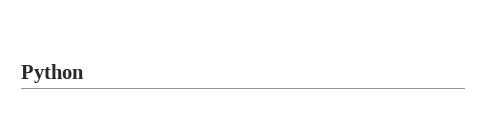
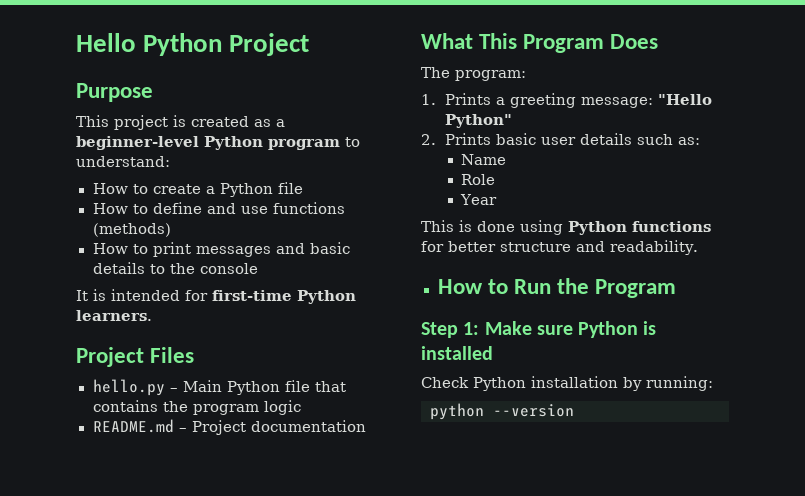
- Python
+ Hello Python Project
+ Purpose
+ This project is created as a beginner-level Python program to understand:
+ How to create a Python file
+ How to define and use functions (methods)
+ How to print messages and basic details to the console
+ It is intended for first-time Python learners.
+ Project Files
+ hello.py – Main Python file that contains the program logic
+ README.md – Project documentation
+ What This Program Does
+ The program:
+ 1. Prints a greeting message: "Hello Python"
+ 2. Prints basic user details such as:
+ Name
+ Role
+ Year
+ This is done using Python functions for better structure and readability.
+ How to Run the Program
+ Step 1: Make sure Python is installed
+ Check Python installation by running:
+ python --version

